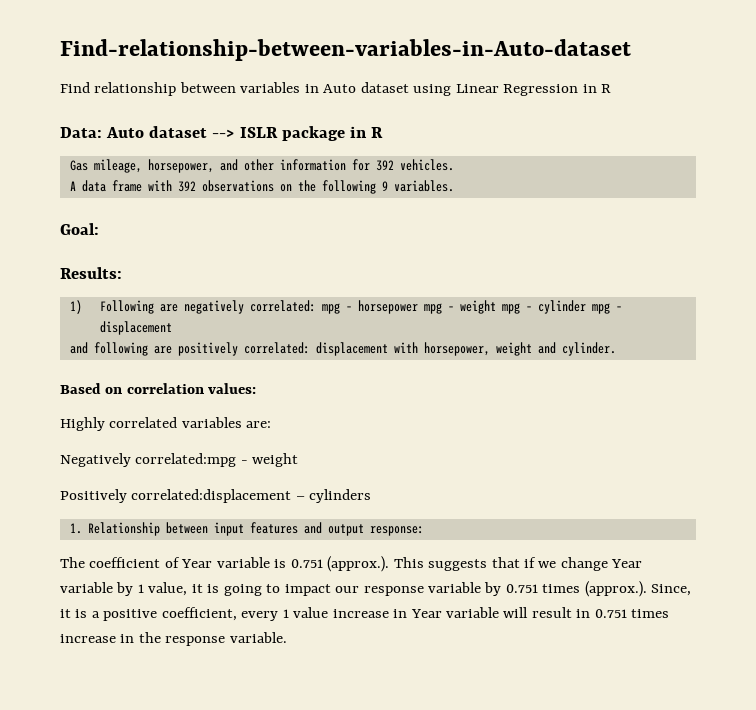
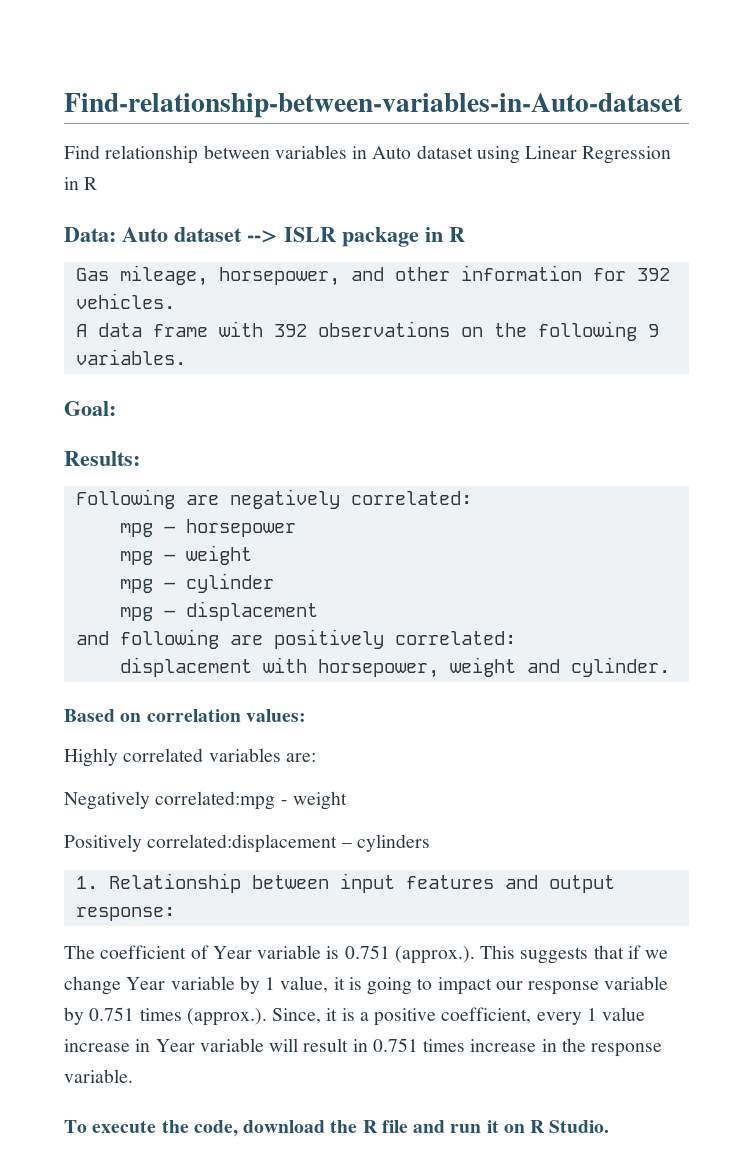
- 1) Following are negatively correlated: mpg – horsepower mpg – weight mpg – cylinder mpg – displacement
+ Following are negatively correlated:
+ mpg – horsepower
+ mpg – weight
+ mpg – cylinder
+ mpg – displacement
- and following are positively correlated: displacement with horsepower, weight and cylinder.
+ and following are positively correlated:
+ displacement with horsepower, weight and cylinder.
+ To execute the code, download the R file and run it on R Studio.

